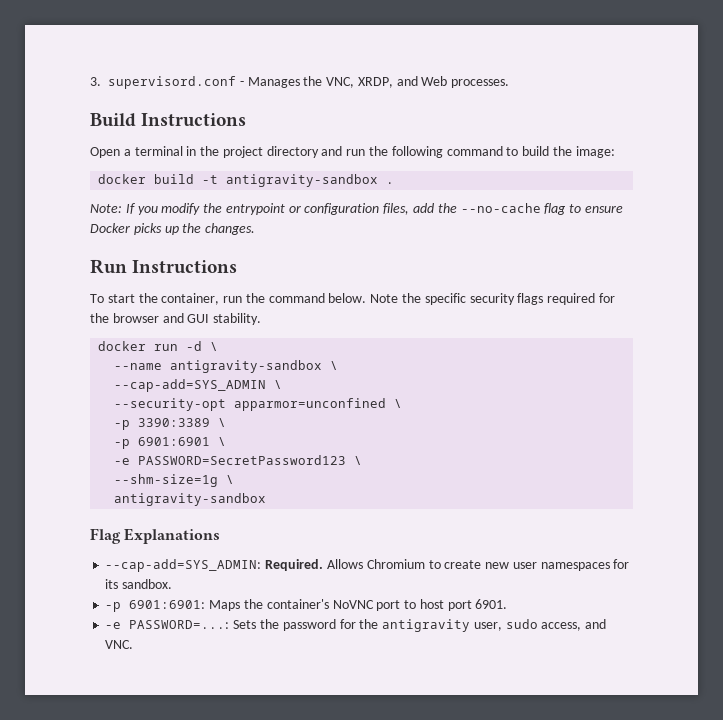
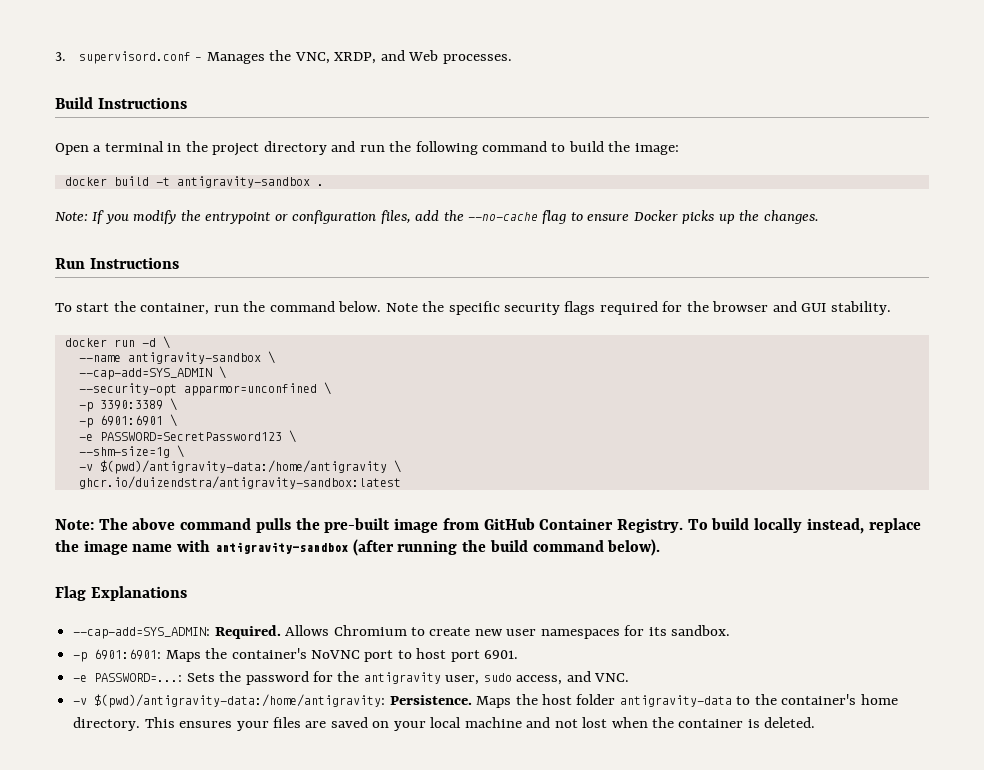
  --shm-size=1g \
- antigravity-sandbox
+ -v $(pwd)/antigravity-data:/home/antigravity \
+ ghcr.io/duizendstra/antigravity-sandbox:latest
+ Note: The above command pulls the pre-built image from GitHub Container Registry. To build locally instead, replace the image name with antigravity-sandbox (after running the build command below).
+ -v $(pwd)/antigravity-data:/home/antigravity: Persistence. Maps the host folder antigravity-data to the container's home directory. This ensures your files are saved on your local machine and not lost when the container is deleted.

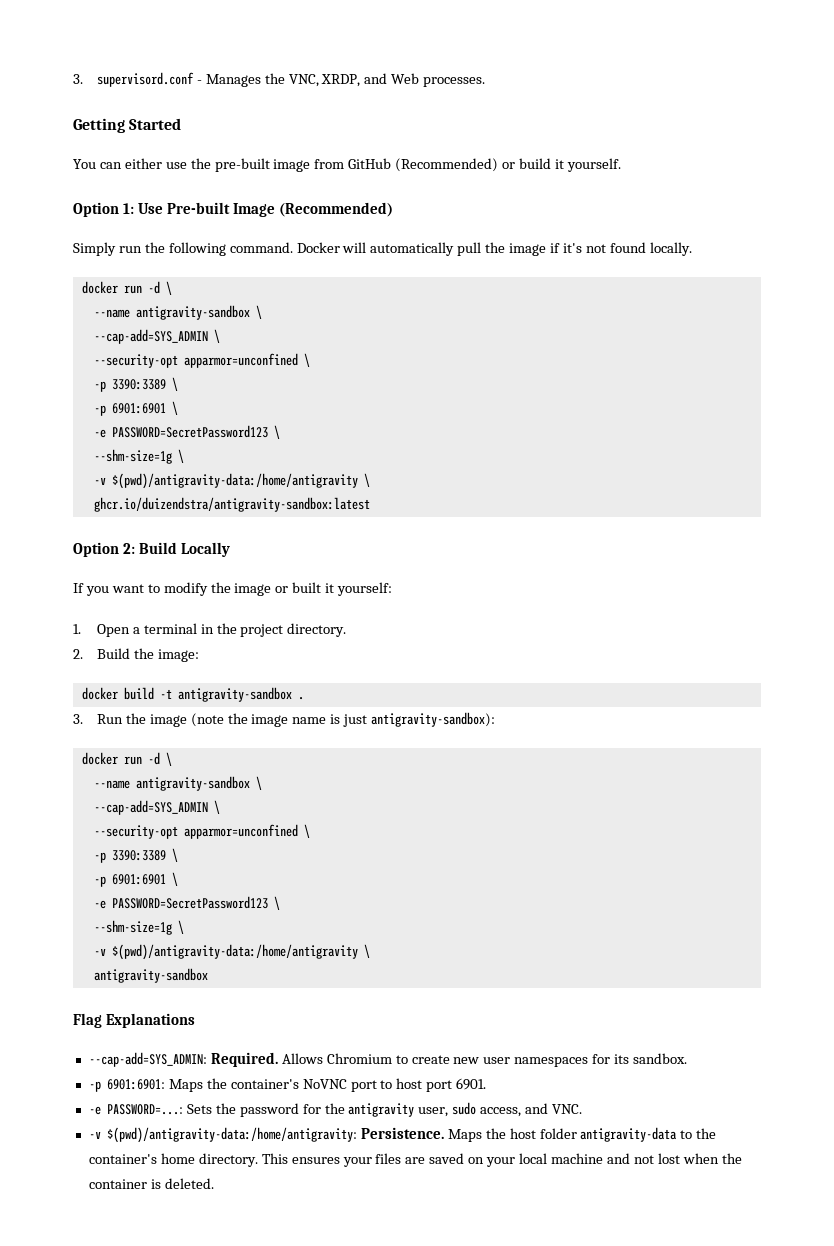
- Build Instructions
- Open a terminal in the project directory and run the following command to build the image:
- docker build -t antigravity-sandbox .
- Note: If you modify the entrypoint or configuration files, add the --no-cache flag to ensure Docker picks up the changes.
- Run Instructions
- To start the container, run the command below. Note the specific security flags required for the browser and GUI stability.
+ Getting Started
+ You can either use the pre-built image from GitHub (Recommended) or build it yourself.
+ Option 1: Use Pre-built Image (Recommended)
+ Simply run the following command. Docker will automatically pull the image if it's not found locally.
- Note: The above command pulls the pre-built image from GitHub Container Registry. To build locally instead, replace the image name with antigravity-sandbox (after running the build command below).
+ Option 2: Build Locally
+ If you want to modify the image or built it yourself:
+ 1. Open a terminal in the project directory.
+ 2. Build the image:
+ docker build -t antigravity-sandbox .
+ 3. Run the image (note the image name is just antigravity-sandbox):
+ docker run -d \
+ --name antigravity-sandbox \
+ --cap-add=SYS_ADMIN \
+ --security-opt apparmor=unconfined \
+ -p 3390:3389 \
+ -p 6901:6901 \
+ -e PASSWORD=SecretPassword123 \
+ --shm-size=1g \
+ -v $(pwd)/antigravity-data:/home/antigravity \
+ antigravity-sandbox

